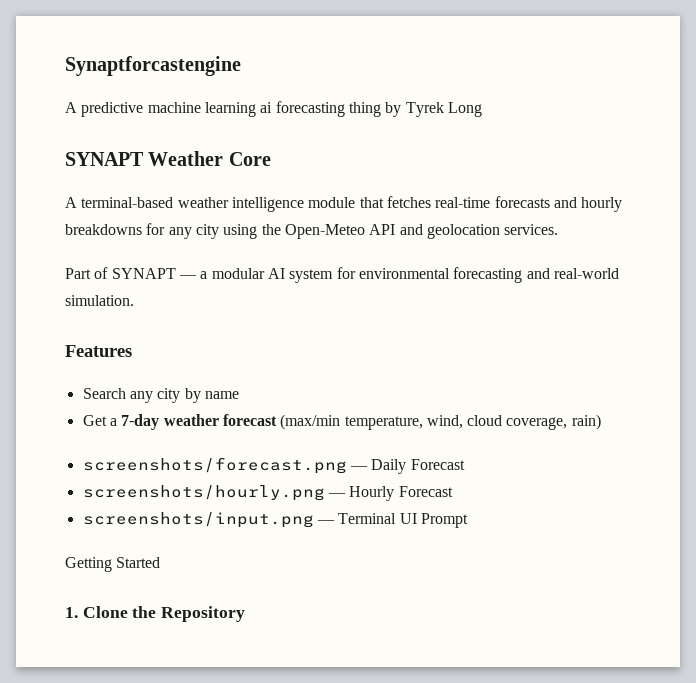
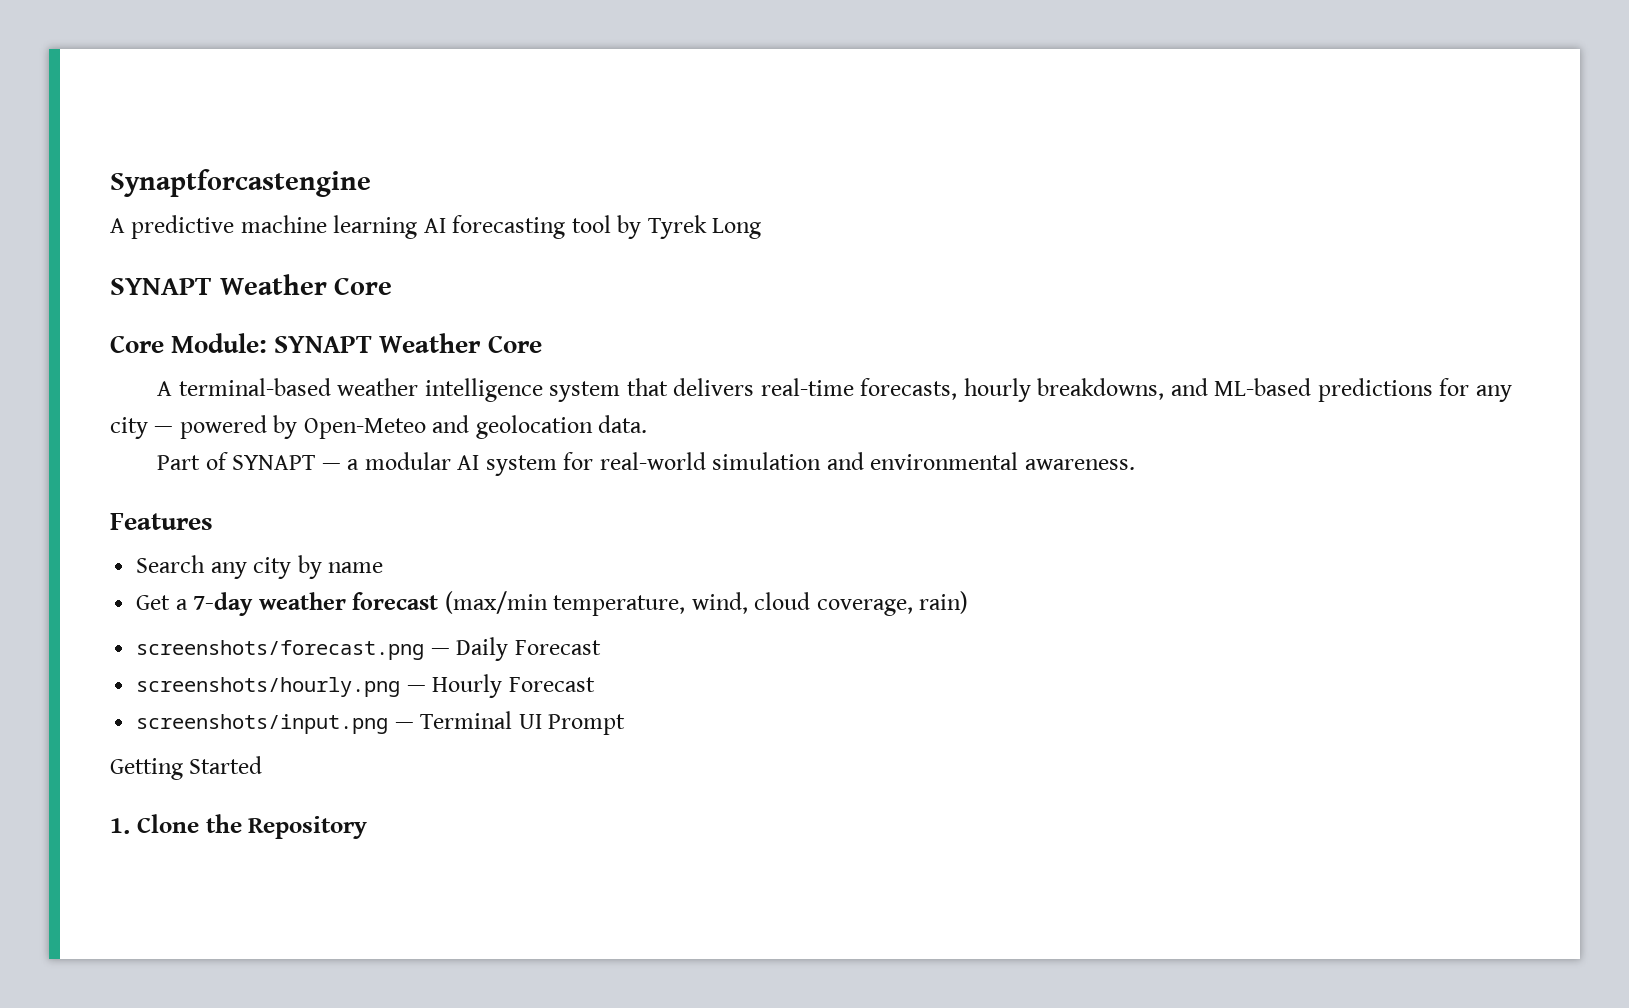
- A predictive machine learning ai forecasting thing by Tyrek Long
+ A predictive machine learning AI forecasting tool by Tyrek Long
+ Core Module: SYNAPT Weather Core
- A terminal-based weather intelligence module that fetches real-time forecasts and hourly breakdowns for any city using the Open-Meteo API and geolocation services.
+ A terminal-based weather intelligence system that delivers real-time forecasts, hourly breakdowns, and ML-based predictions for any city — powered by Open-Meteo and geolocation data.
- Part of SYNAPT — a modular AI system for environmental forecasting and real-world simulation.
+ Part of SYNAPT — a modular AI system for real-world simulation and environmental awareness.

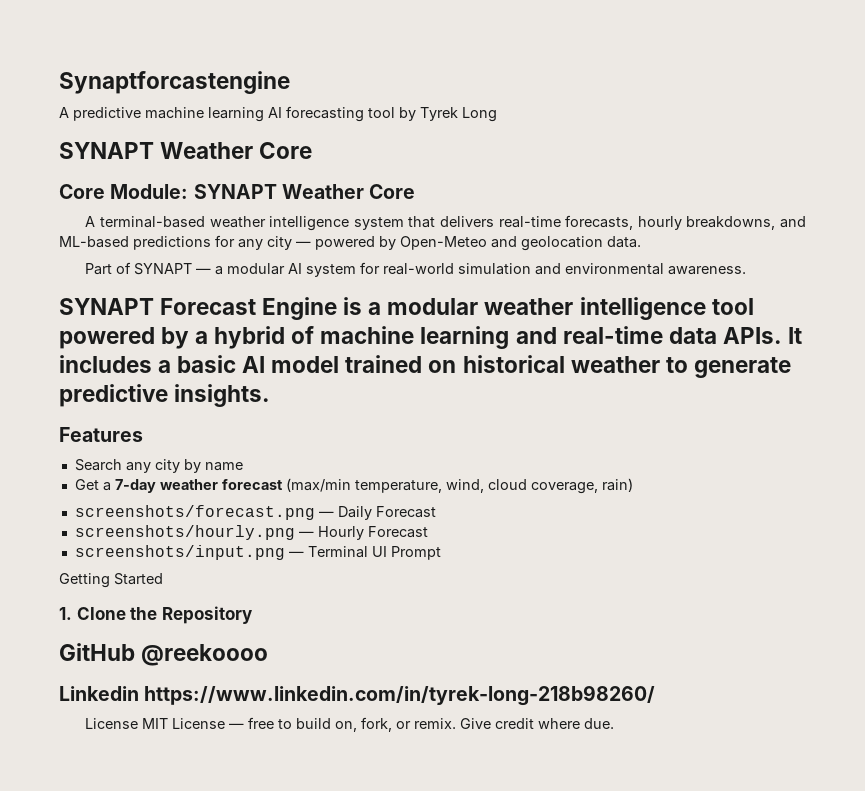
+ SYNAPT Forecast Engine is a modular weather intelligence tool powered by a hybrid of machine learning and real-time data APIs. It includes a basic AI model trained on historical weather to generate predictive insights.
+ GitHub @reekoooo
+ Linkedin https://www.linkedin.com/in/tyrek-long-218b98260/
+ License MIT License — free to build on, fork, or remix. Give credit where due.

